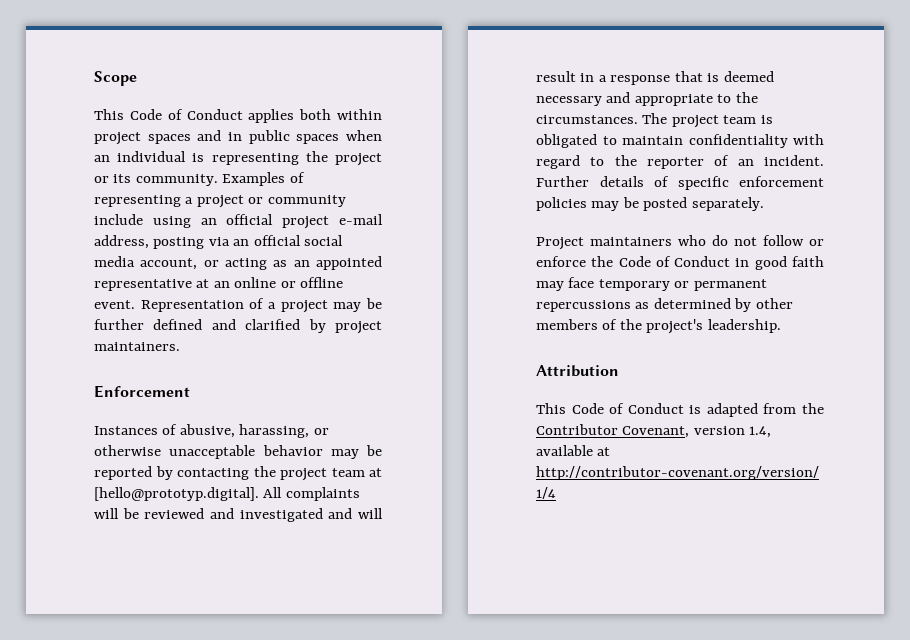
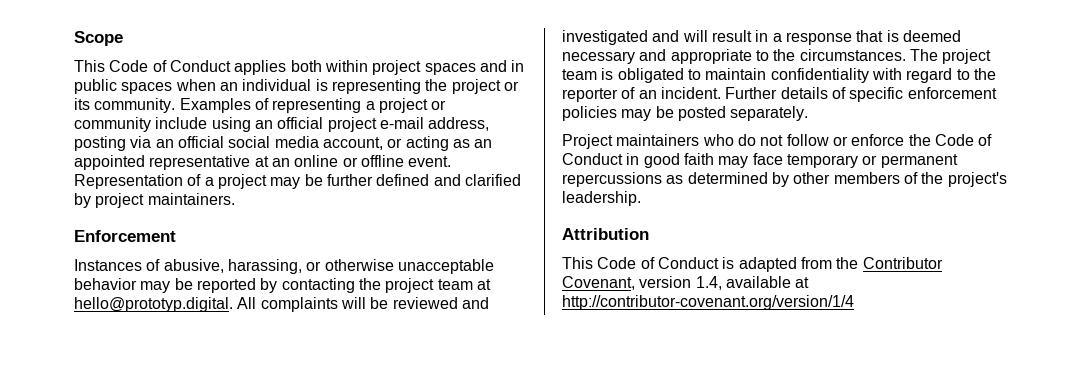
- Instances of abusive, harassing, or otherwise unacceptable behavior may be reported by contacting the project team at [hello@prototyp.digital]. All complaints will be reviewed and investigated and will result in a response that is deemed necessary and appropriate to the circumstances.
+ Instances of abusive, harassing, or otherwise unacceptable behavior may be reported by contacting the project team at hello@prototyp.digital. All complaints will be reviewed and investigated and will result in a response that is deemed necessary and appropriate to the circumstances.

